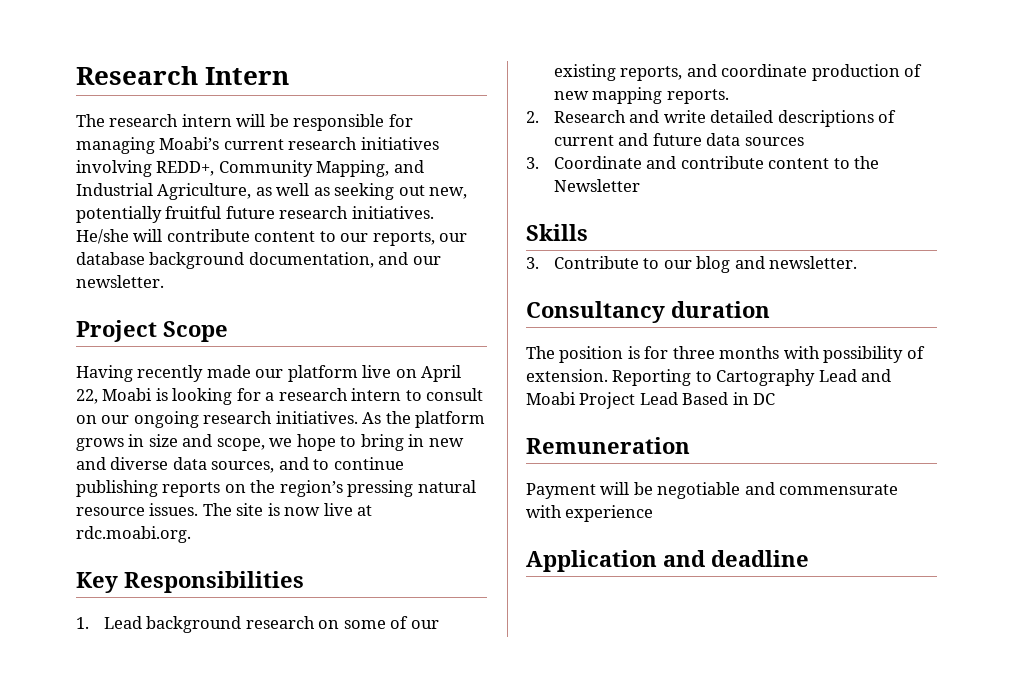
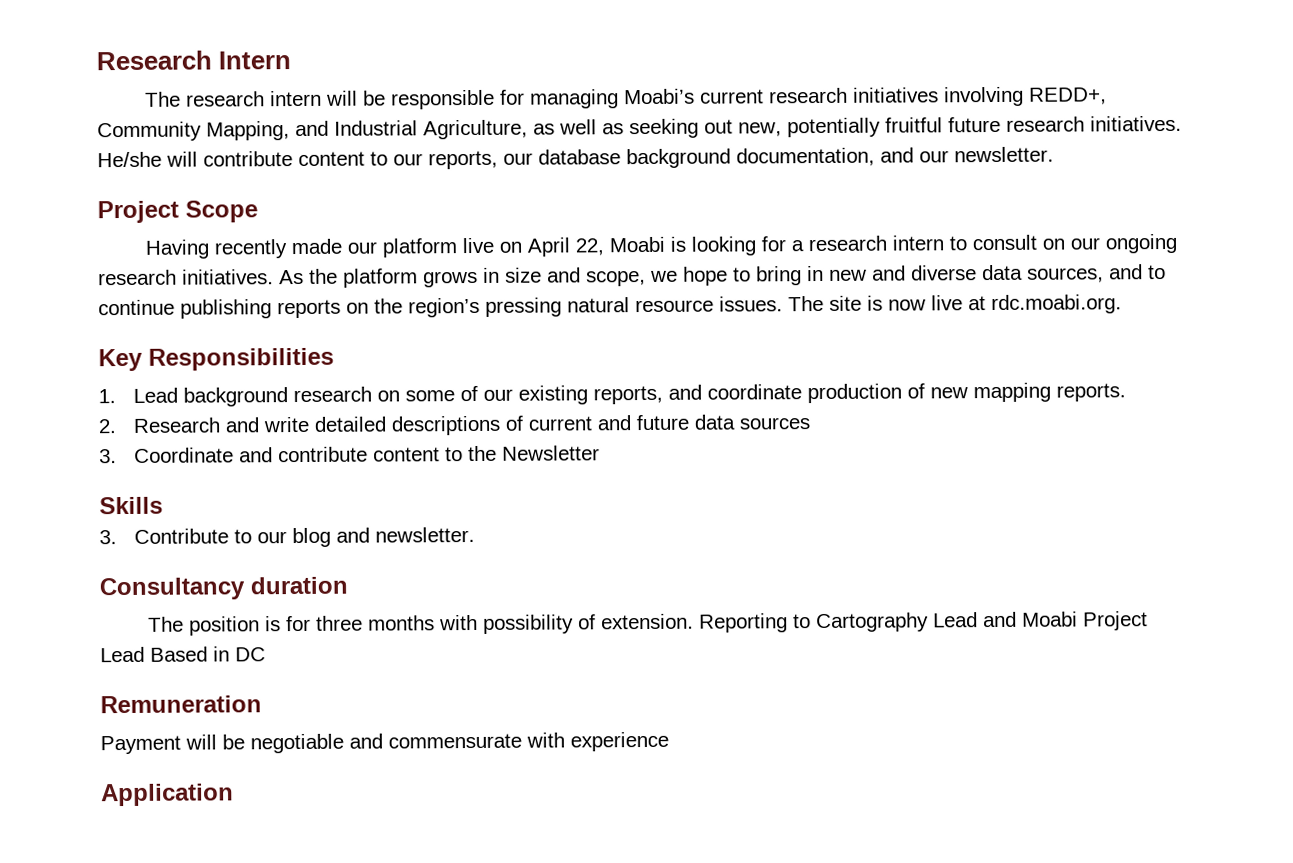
- Application and deadline
+ Application

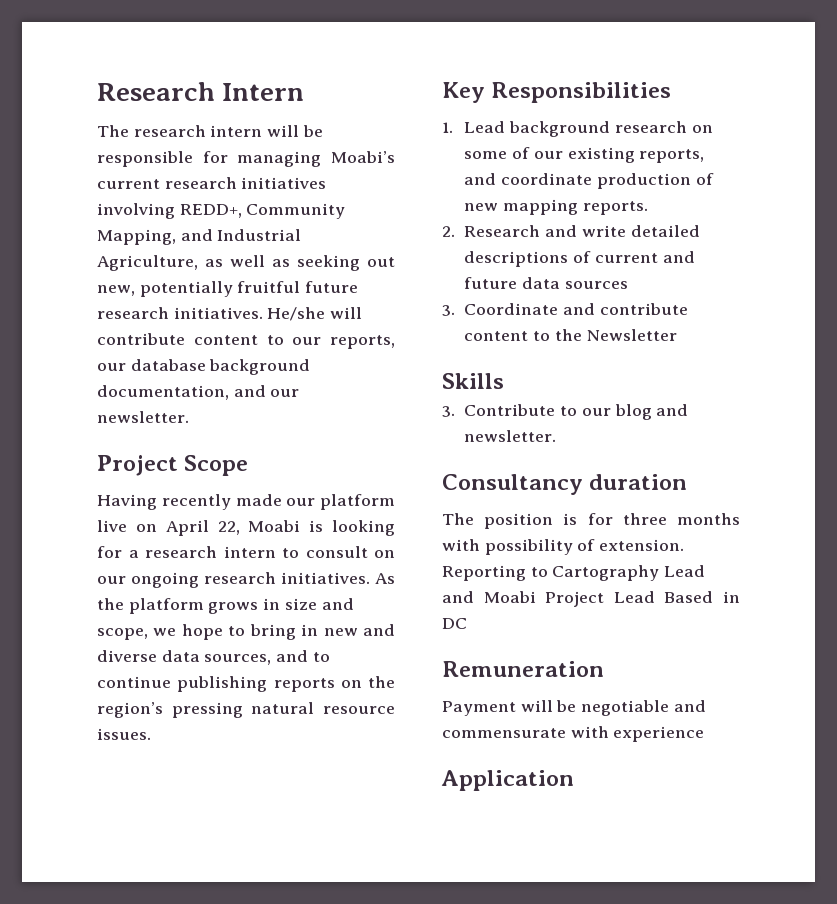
- The site is now live at rdc.moabi.org.

